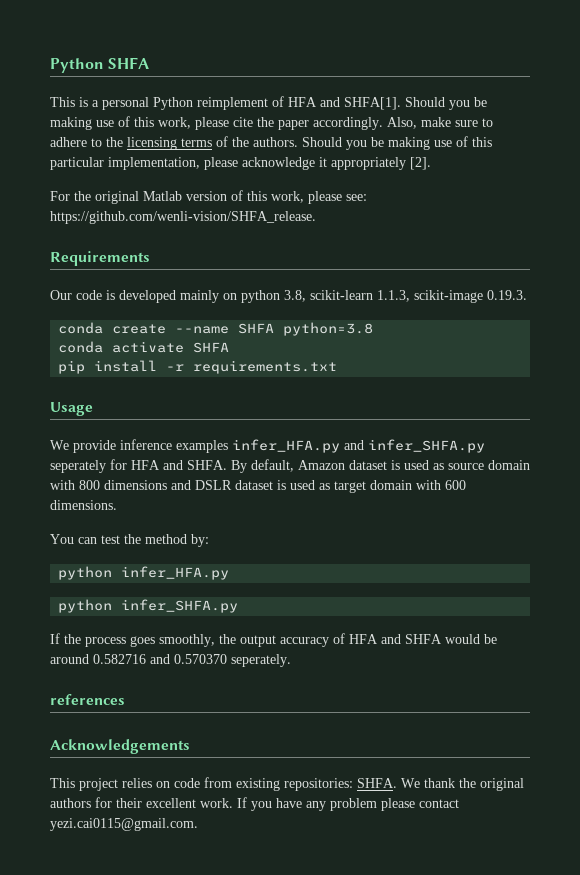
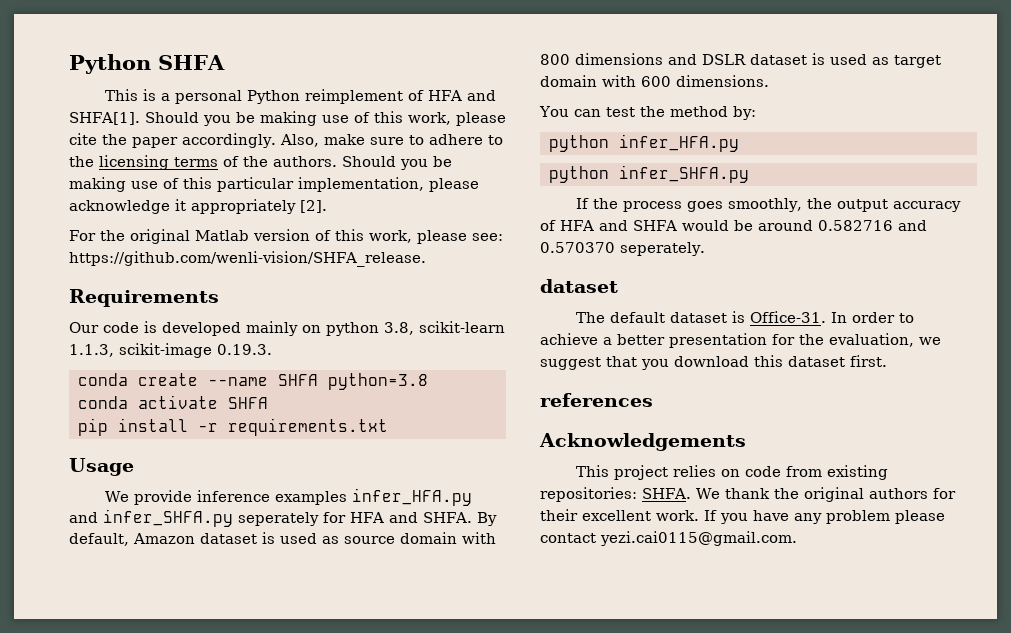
  If the process goes smoothly, the output accuracy of HFA and SHFA would be around 0.582716 and 0.570370 seperately.
+ dataset
+ The default dataset is Office-31. In order to achieve a better presentation for the evaluation, we suggest that you download this dataset first.

